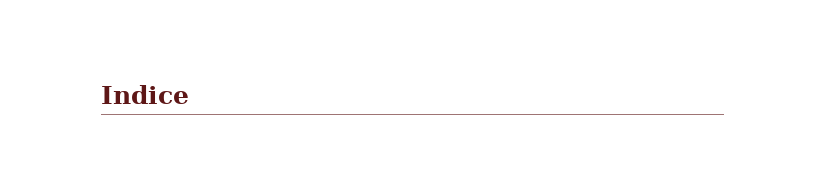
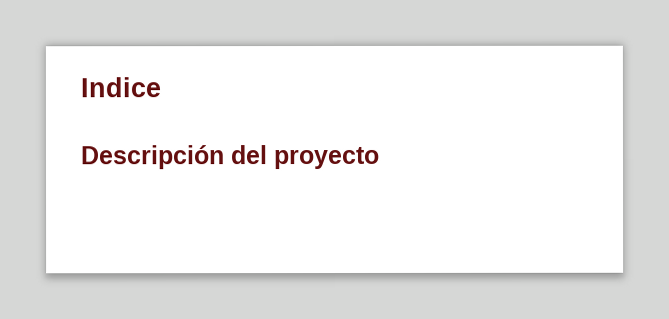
+ Descripción del proyecto

